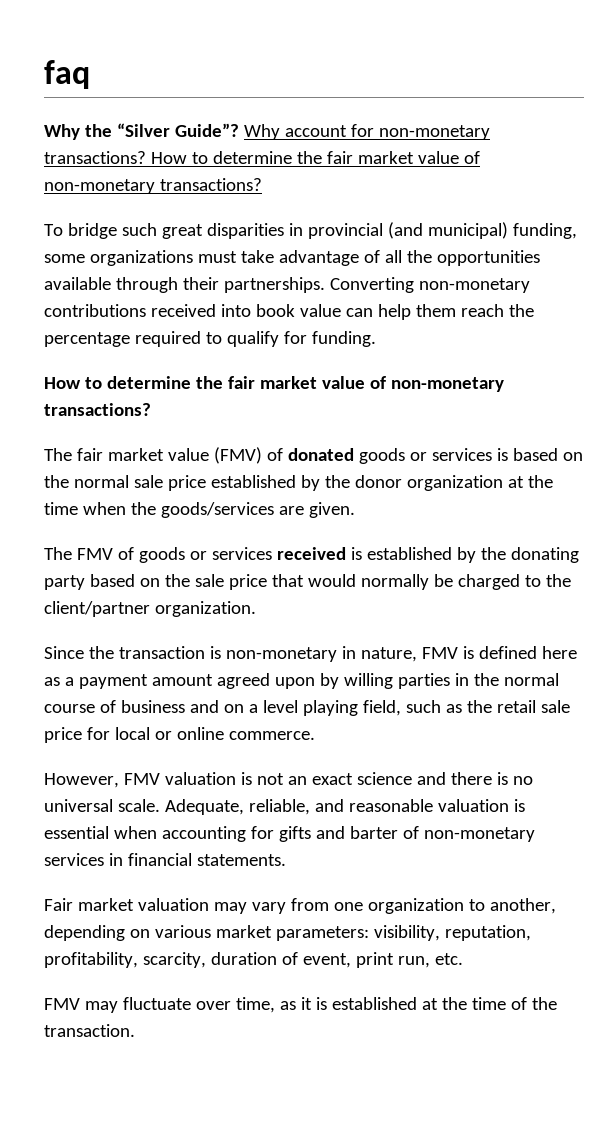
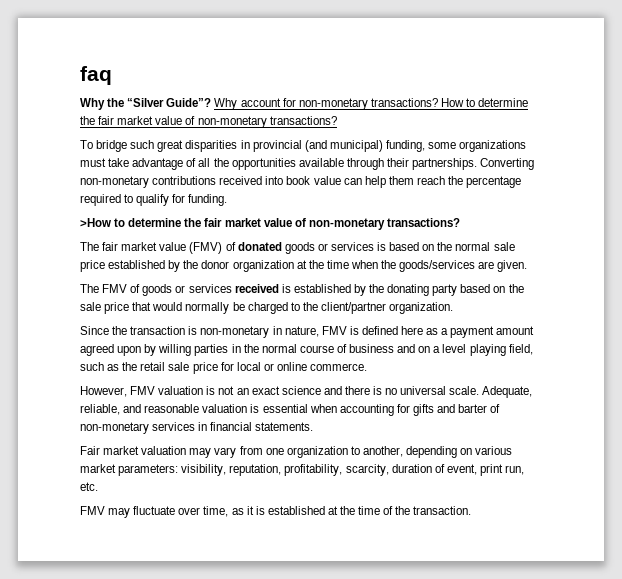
  Converting non-monetary contributions received into book value can help them reach the percentage required to qualify for funding.
- How to determine the fair market value of non-monetary transactions?
+ >How to determine the fair market value of non-monetary transactions?

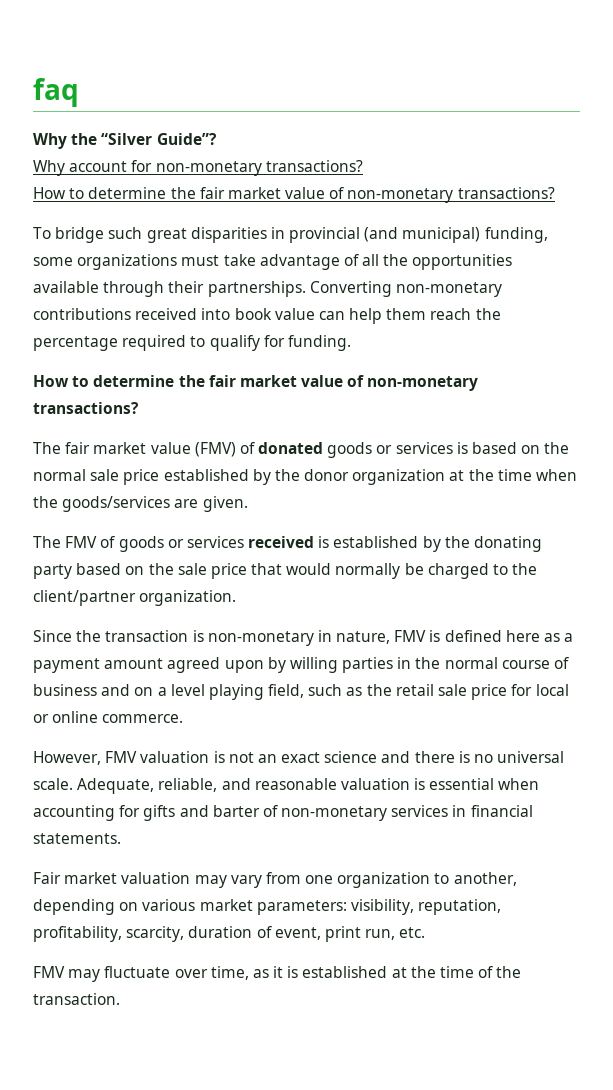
- Why the “Silver Guide”? Why account for non-monetary transactions? How to determine the fair market value of non-monetary transactions?
+ Why the “Silver Guide”?
+ Why account for non-monetary transactions?
+ How to determine the fair market value of non-monetary transactions?
  Converting non-monetary contributions received into book value can help them reach the percentage required to qualify for funding.
- >How to determine the fair market value of non-monetary transactions?
+ How to determine the fair market value of non-monetary transactions?

